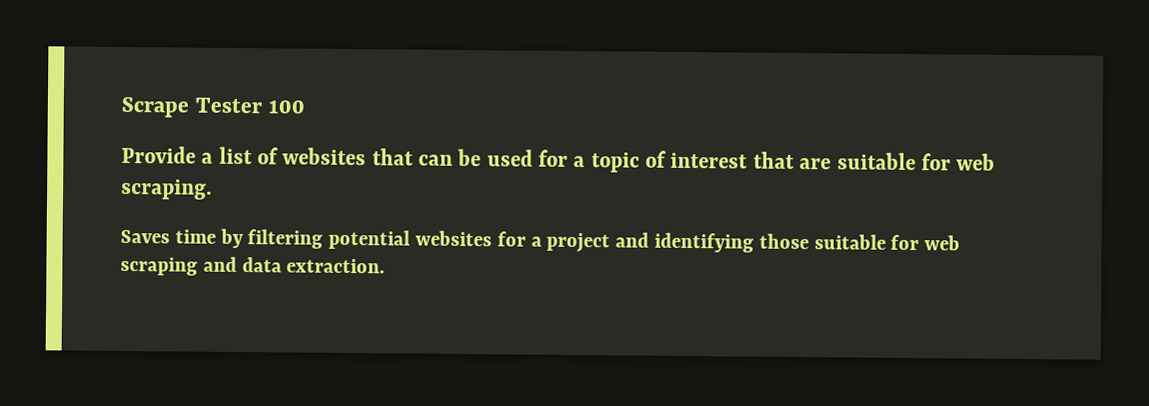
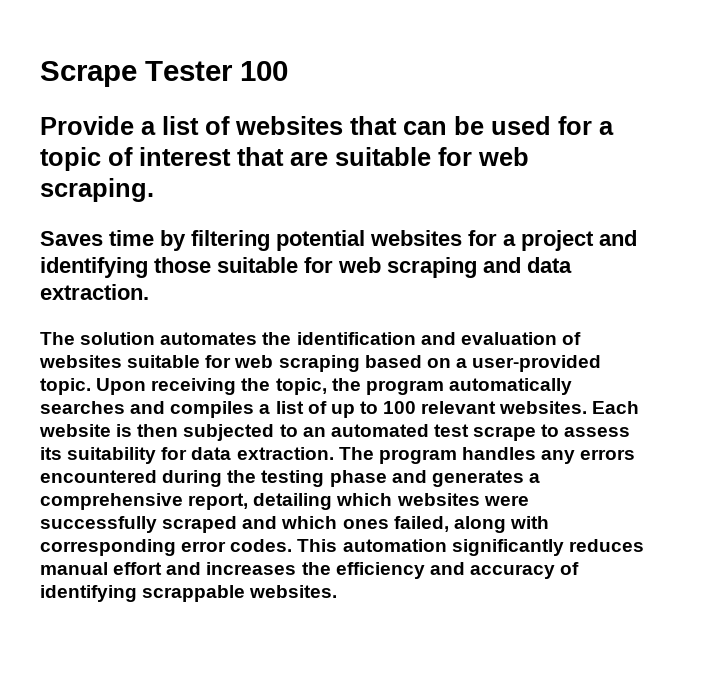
+ The solution automates the identification and evaluation of websites suitable for web scraping based on a user-provided topic. Upon receiving the topic, the program automatically searches and compiles a list of up to 100 relevant websites. Each website is then subjected to an automated test scrape to assess its suitability for data extraction. The program handles any errors encountered during the testing phase and generates a comprehensive report, detailing which websites were successfully scraped and which ones failed, along with corresponding error codes. This automation significantly reduces manual effort and increases the efficiency and accuracy of identifying scrappable websites.

